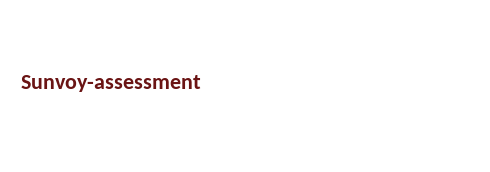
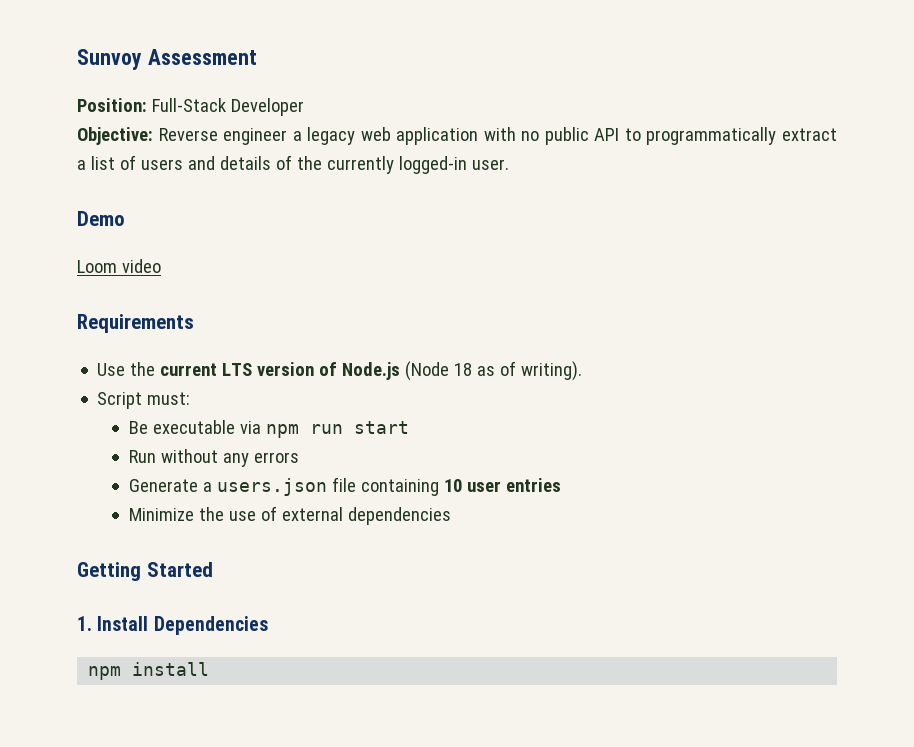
- Sunvoy-assessment
+ Sunvoy Assessment
+ Position: Full-Stack Developer
+ Objective: Reverse engineer a legacy web application with no public API to programmatically extract a list of users and details of the currently logged-in user.
+ Demo
+ Loom video
+ Requirements
+ Use the current LTS version of Node.js (Node 18 as of writing).
+ Script must:
+ Be executable via npm run start
+ Run without any errors
+ Generate a users.json file containing 10 user entries
+ Minimize the use of external dependencies
+ Getting Started
+ 1. Install Dependencies
+ npm install

